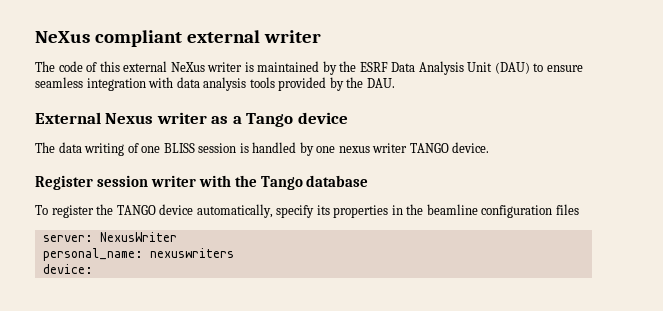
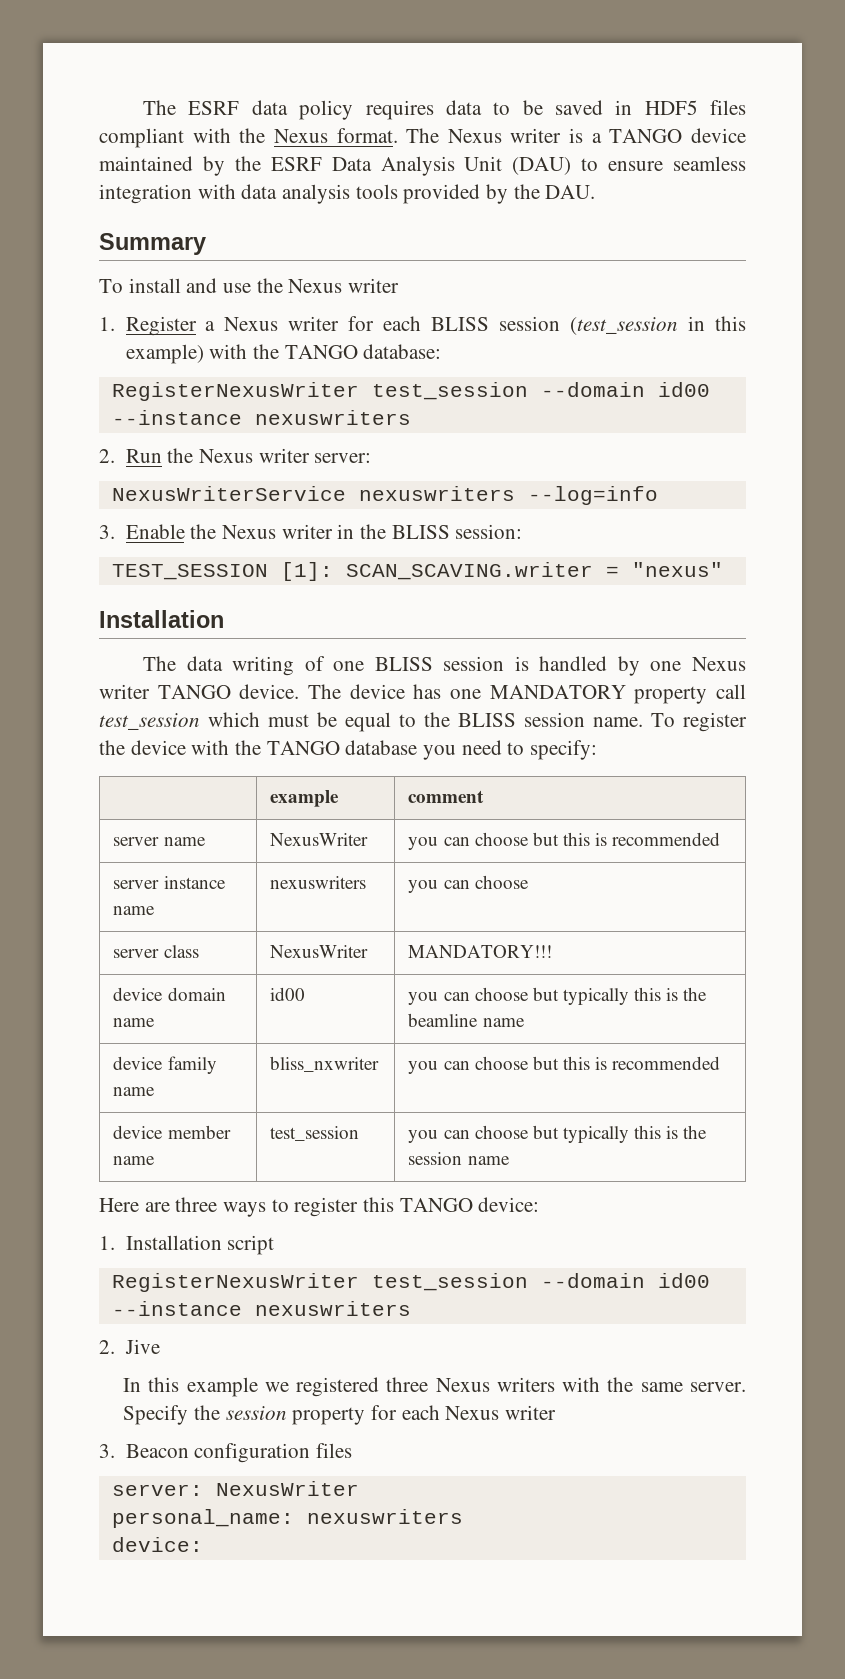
- NeXus compliant external writer
- The code of this external NeXus writer is maintained by the ESRF Data Analysis Unit (DAU) to ensure seamless integration with data analysis tools provided by the DAU.
+ The ESRF data policy requires data to be saved in HDF5 files compliant with the Nexus format. The Nexus writer is a TANGO device maintained by the ESRF Data Analysis Unit (DAU) to ensure seamless integration with data analysis tools provided by the DAU.
- External Nexus writer as a Tango device
+ Summary
+ To install and use the Nexus writer
+ 1. Register a Nexus writer for each BLISS session (test_session in this example) with the TANGO database:
+ RegisterNexusWriter test_session --domain id00 --instance nexuswriters
+ 2. Run the Nexus writer server:
+ NexusWriterService nexuswriters --log=info
+ 3. Enable the Nexus writer in the BLISS session:
+ TEST_SESSION [1]: SCAN_SCAVING.writer = "nexus"
+ Installation
- The data writing of one BLISS session is handled by one nexus writer TANGO device.
- Register session writer with the Tango database
- To register the TANGO device automatically, specify its properties in the beamline configuration files
+ The data writing of one BLISS session is handled by one Nexus writer TANGO device. The device has one MANDATORY property call test_session which must be equal to the BLISS session name. To register the device with the TANGO database you need to specify:
+ | example | comment
+ server name | NexusWriter | you can choose but this is recommended
+ server instance name | nexuswriters | you can choose
+ server class | NexusWriter | MANDATORY!!!
+ device domain name | id00 | you can choose but typically this is the beamline name
+ device family name | bliss_nxwriter | you can choose but this is recommended
+ device member name | test_session | you can choose but typically this is the session name
+ Here are three ways to register this TANGO device:
+ 1. Installation script
+ RegisterNexusWriter test_session --domain id00 --instance nexuswriters
+ 2. Jive
+ In this example we registered three Nexus writers with the same server. Specify the session property for each Nexus writer
+ 3. Beacon configuration files

